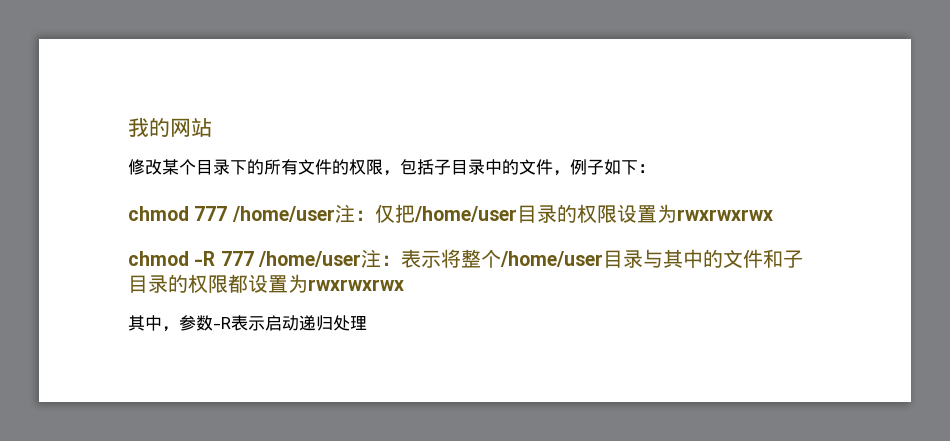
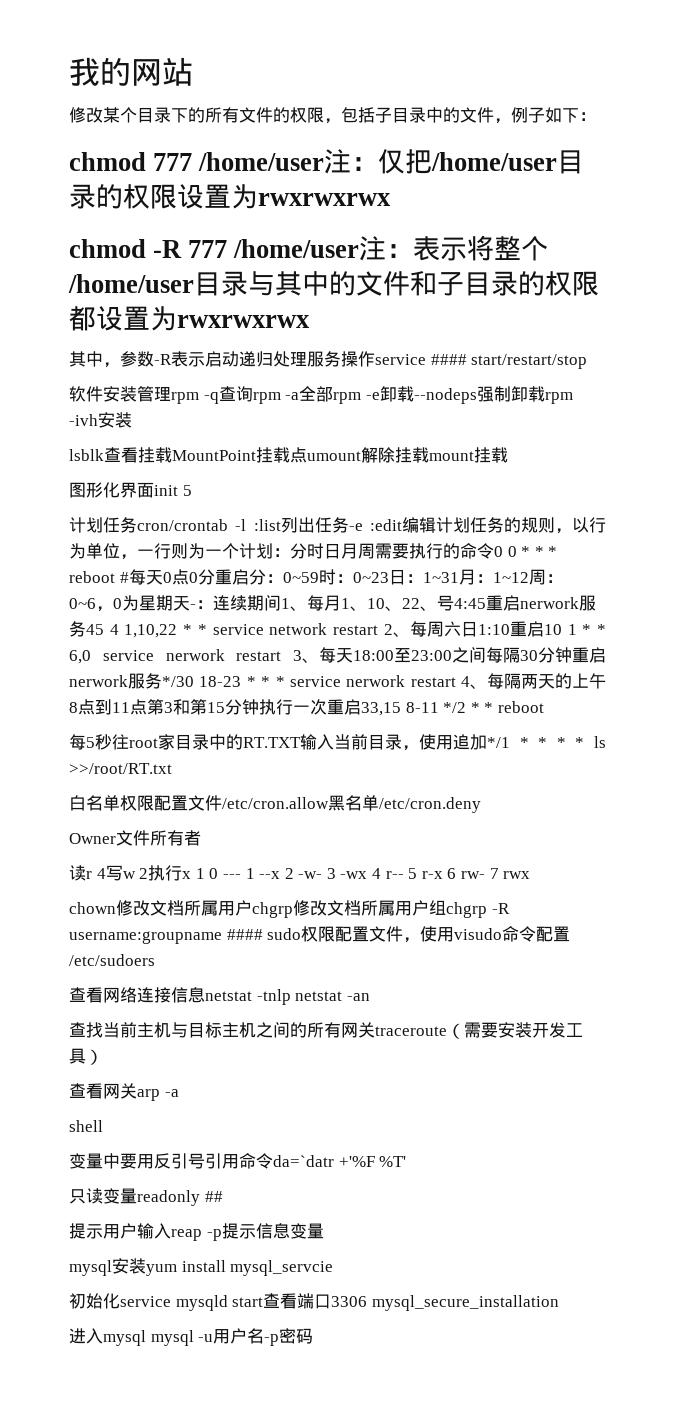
- 其中，参数-R表示启动递归处理
+ 其中，参数-R表示启动递归处理服务操作service #### start/restart/stop
+ 软件安装管理rpm -q查询rpm -a全部rpm -e卸载--nodeps强制卸载rpm -ivh安装
+ lsblk查看挂载MountPoint挂载点umount解除挂载mount挂载
+ 图形化界面init 5
+ 计划任务cron/crontab -l :list列出任务-e :edit编辑计划任务的规则，以行为单位，一行则为一个计划：分时日月周需要执行的命令0 0 * * * reboot #每天0点0分重启分：0~59时：0~23日：1~31月：1~12周：0~6，0为星期天-：连续期间1、每月1、10、22、号4:45重启nerwork服务45 4 1,10,22 * * service network restart 2、每周六日1:10重启10 1 * * 6,0 service nerwork restart 3、每天18:00至23:00之间每隔30分钟重启nerwork服务*/30 18-23 * * * service nerwork restart 4、每隔两天的上午8点到11点第3和第15分钟执行一次重启33,15 8-11 */2 * * reboot
+ 每5秒往root家目录中的RT.TXT输入当前目录，使用追加*/1 * * * * ls >>/root/RT.txt
+ 白名单权限配置文件/etc/cron.allow黑名单/etc/cron.deny
+ Owner文件所有者
+ 读r 4写w 2执行x 1 0 --- 1 --x 2 -w- 3 -wx 4 r-- 5 r-x 6 rw- 7 rwx
+ chown修改文档所属用户chgrp修改文档所属用户组chgrp -R username:groupname #### sudo权限配置文件，使用visudo命令配置/etc/sudoers
+ 查看网络连接信息netstat -tnlp netstat -an
+ 查找当前主机与目标主机之间的所有网关traceroute（需要安装开发工具）
+ 查看网关arp -a
+ shell
+ 变量中要用反引号引用命令da=`datr +'%F %T'
+ 只读变量readonly ##
+ 提示用户输入reap -p提示信息变量
+ mysql安装yum install mysql_servcie
+ 初始化service mysqld start查看端口3306 mysql_secure_installation
+ 进入mysql mysql -u用户名-p密码

